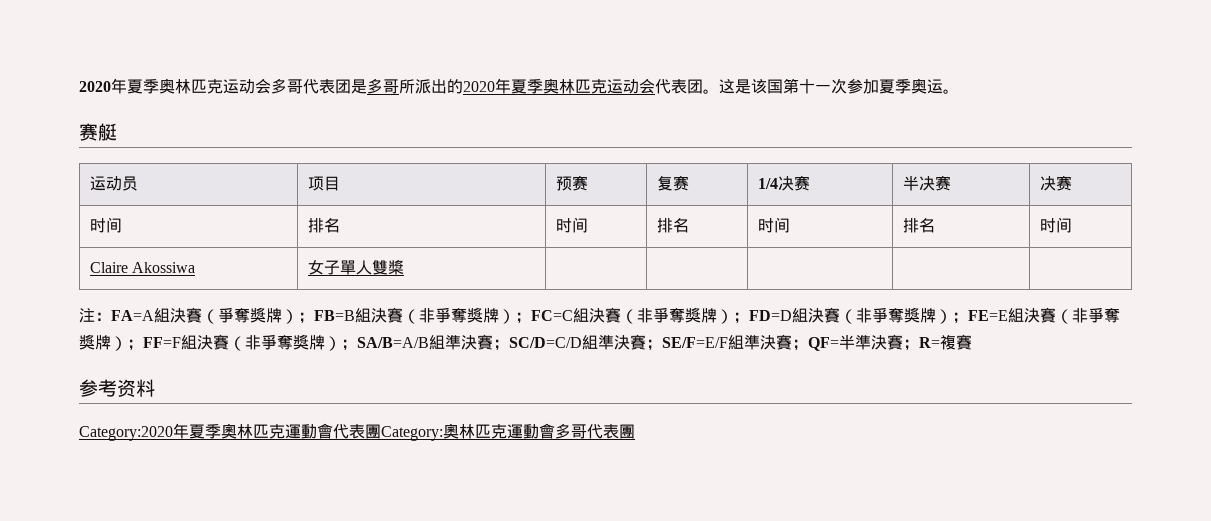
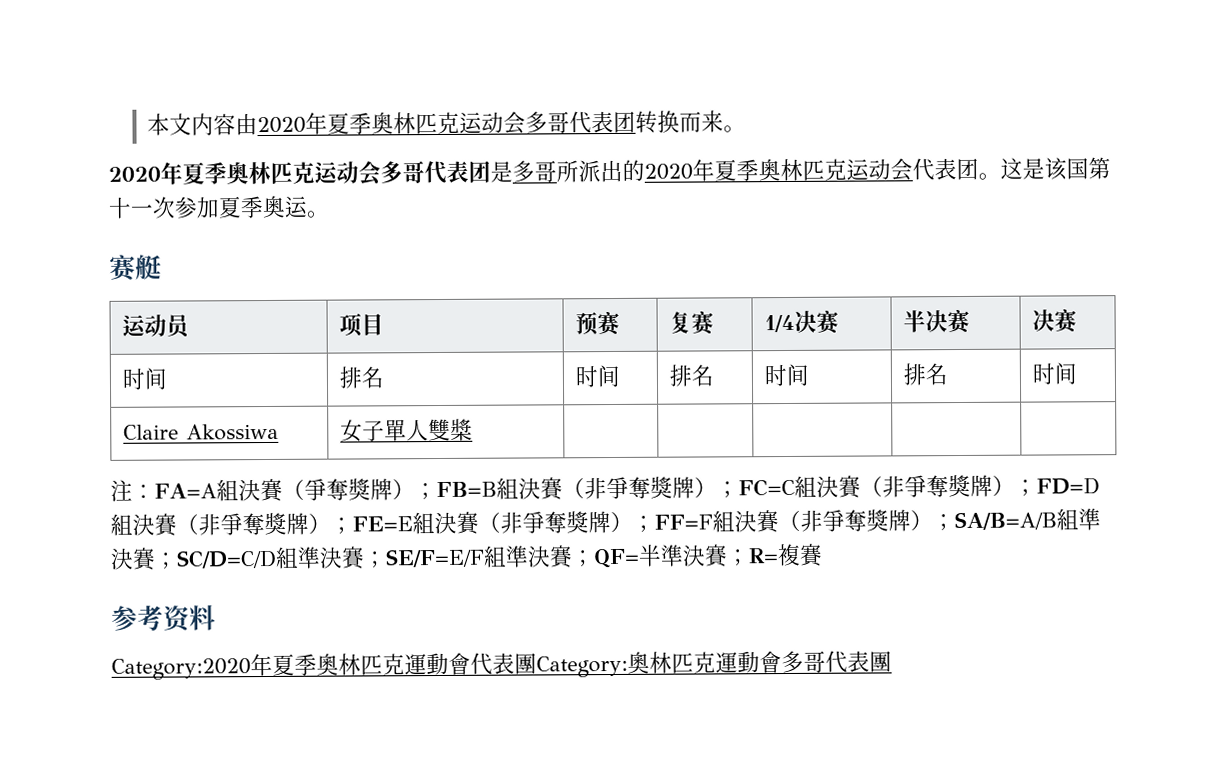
+ 本文内容由2020年夏季奥林匹克运动会多哥代表团转换而来。

